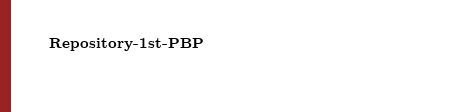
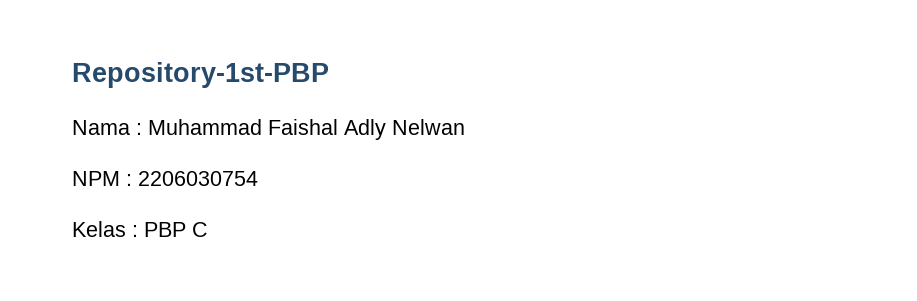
+ Nama : Muhammad Faishal Adly Nelwan
+ NPM : 2206030754
+ Kelas : PBP C

